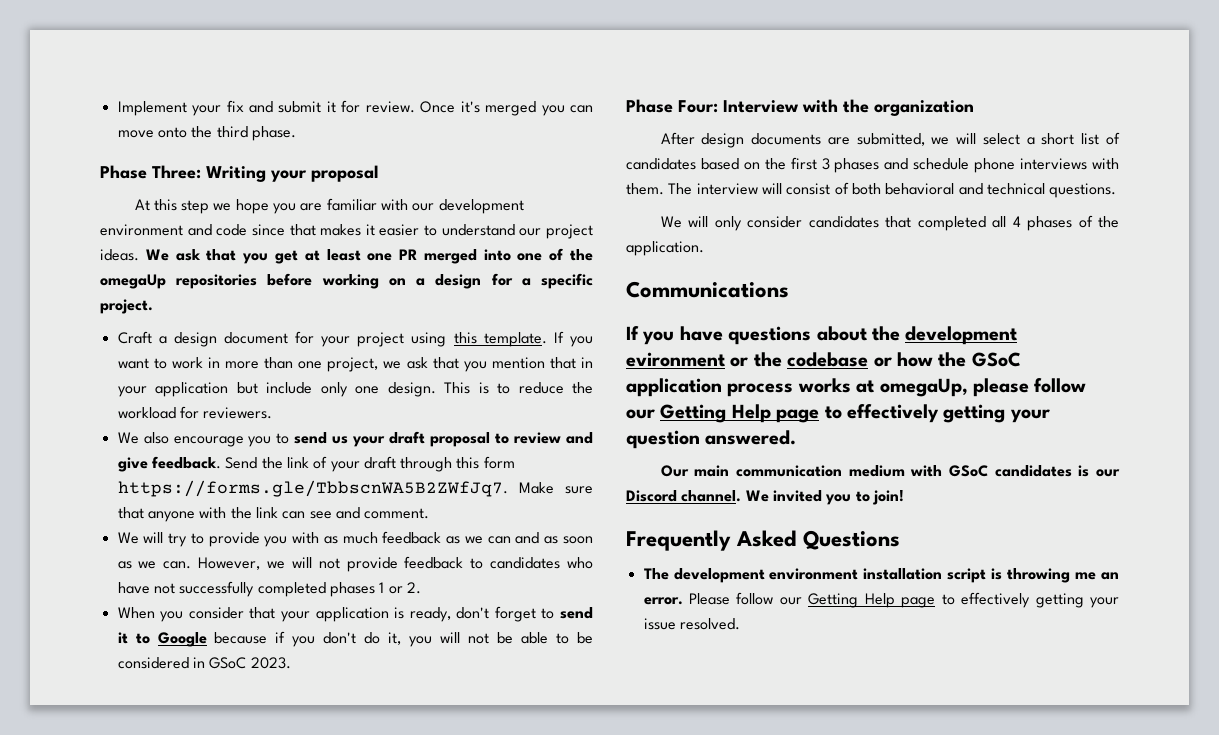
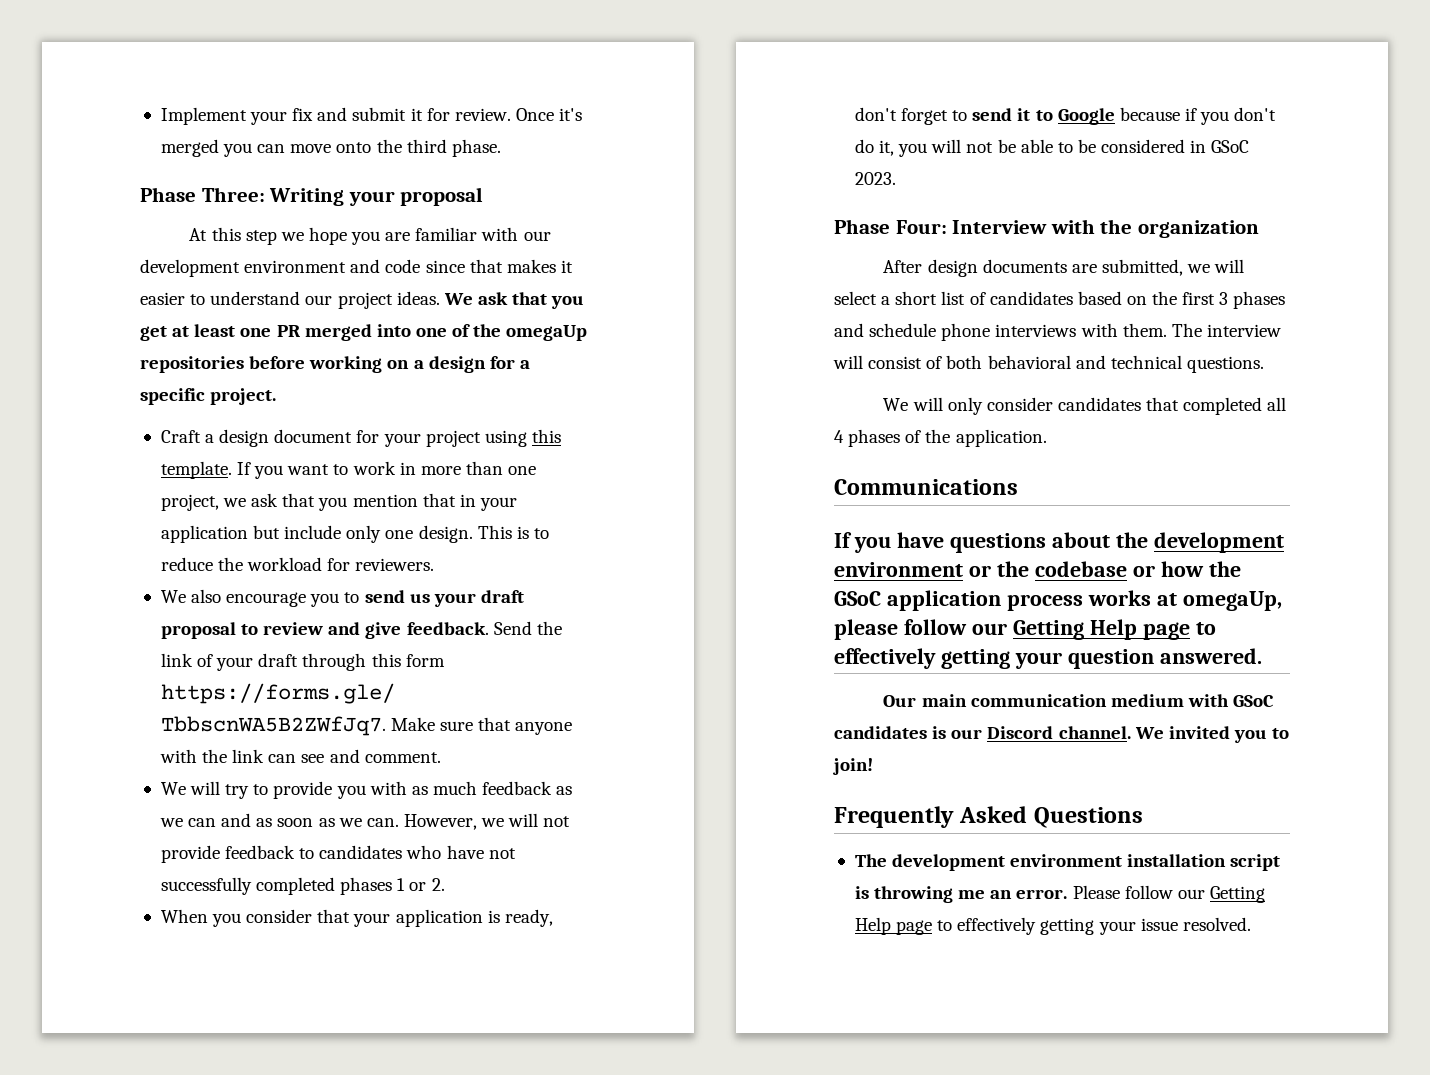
- If you have questions about the development evironment or the codebase or how the GSoC application process works at omegaUp, please follow our Getting Help page to effectively getting your question answered.
+ If you have questions about the development environment or the codebase or how the GSoC application process works at omegaUp, please follow our Getting Help page to effectively getting your question answered.

